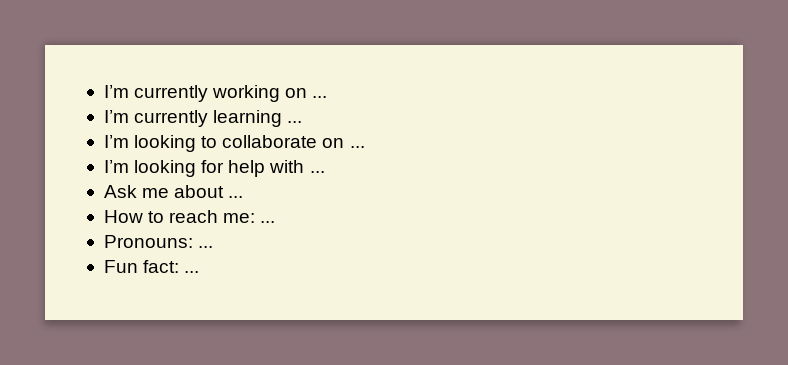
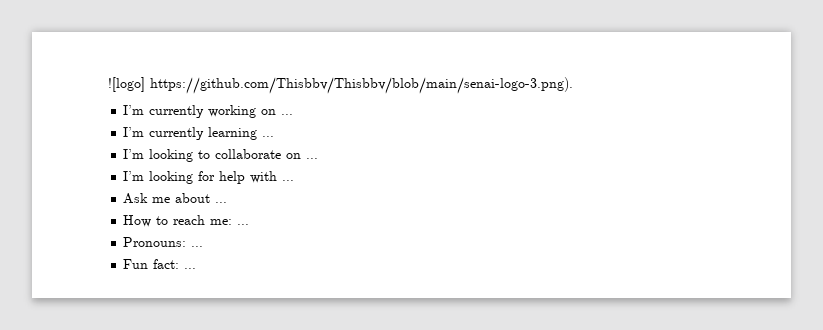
+ ![logo] https://github.com/Thisbbv/Thisbbv/blob/main/senai-logo-3.png).

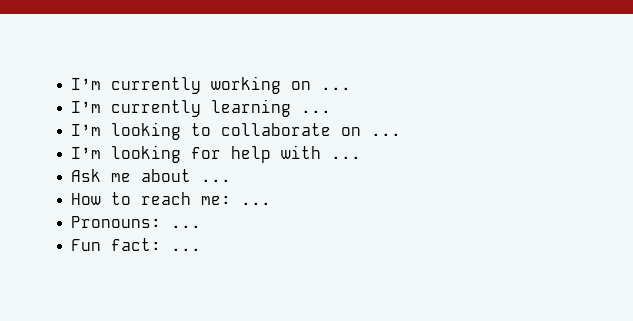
- ![logo] https://github.com/Thisbbv/Thisbbv/blob/main/senai-logo-3.png).

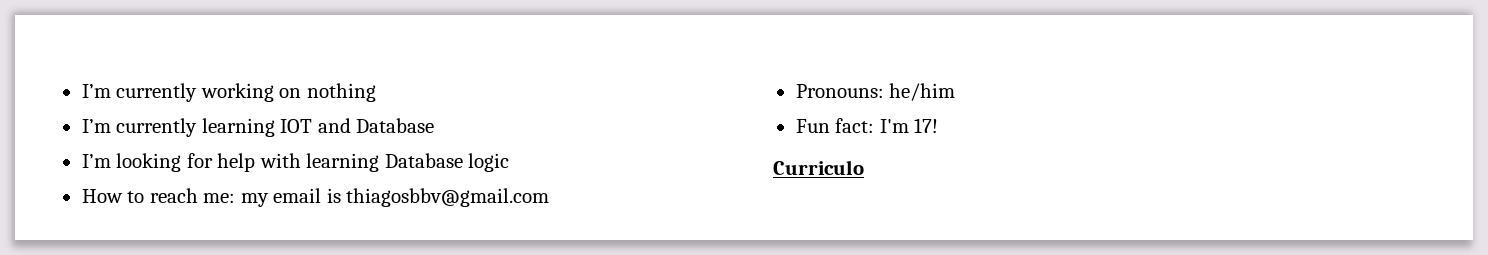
- I’m currently working on ...
+ I’m currently working on nothing
- I’m currently learning ...
- I’m looking to collaborate on ...
+ I’m currently learning IOT and Database
- I’m looking for help with ...
- Ask me about ...
+ I’m looking for help with learning Database logic
- How to reach me: ...
+ How to reach me: my email is thiagosbbv@gmail.com
- Pronouns: ...
+ Pronouns: he/him
- Fun fact: ...
+ Fun fact: I'm 17!
+ Curriculo

